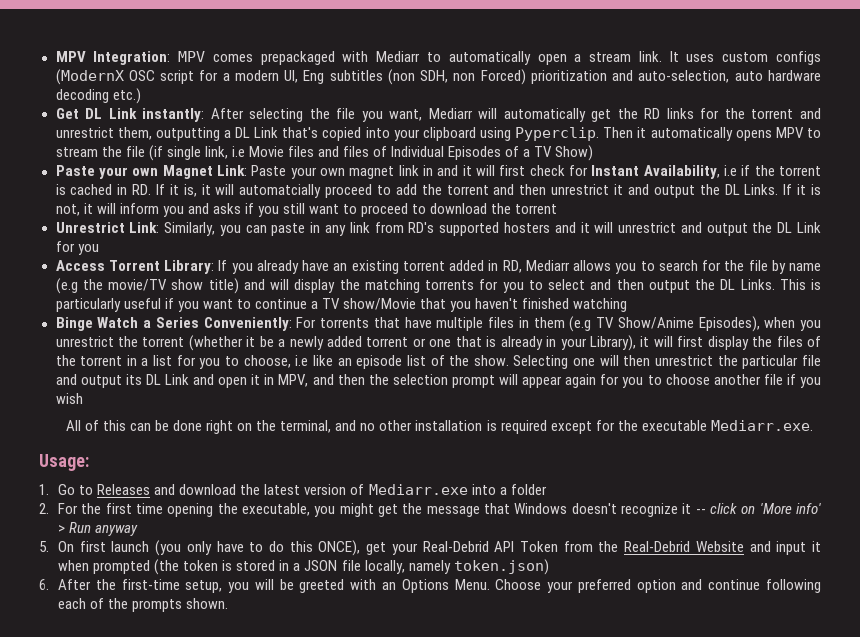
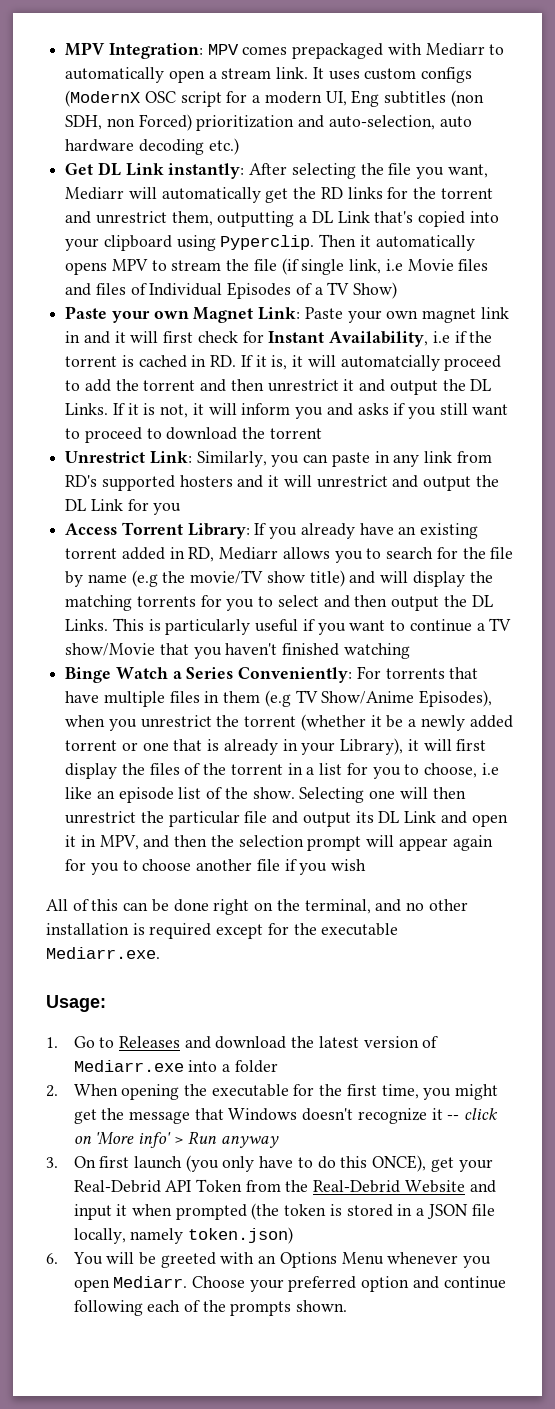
- 2. For the first time opening the executable, you might get the message that Windows doesn't recognize it -- click on 'More info' > Run anyway
+ 2. When opening the executable for the first time, you might get the message that Windows doesn't recognize it -- click on 'More info' > Run anyway
- 5. On first launch (you only have to do this ONCE), get your Real-Debrid API Token from the Real-Debrid Website and input it when prompted (the token is stored in a JSON file locally, namely token.json)
+ 3. On first launch (you only have to do this ONCE), get your Real-Debrid API Token from the Real-Debrid Website and input it when prompted (the token is stored in a JSON file locally, namely token.json)
- 6. After the first-time setup, you will be greeted with an Options Menu.
+ 6. You will be greeted with an Options Menu whenever you open Mediarr.

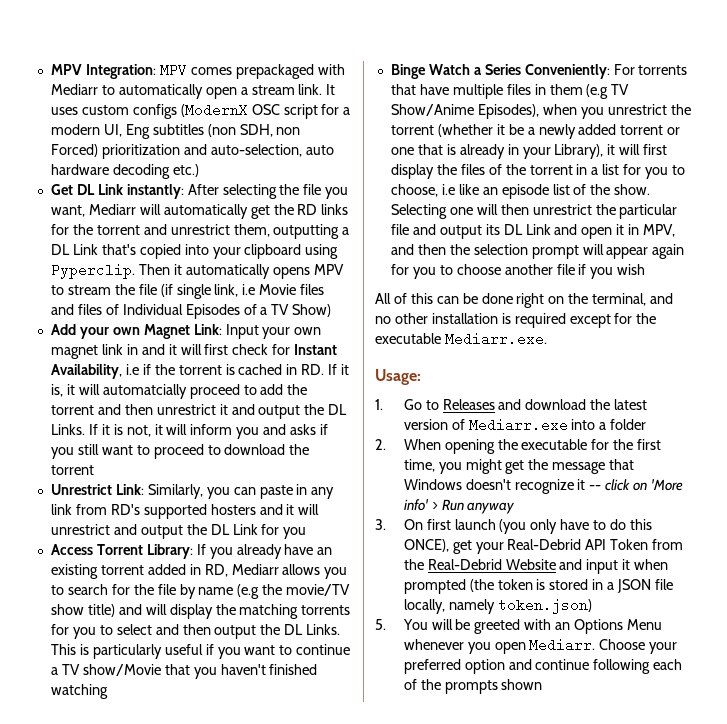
- Paste your own Magnet Link: Paste your own magnet link in and it will first check for Instant Availability, i.e if the torrent is cached in RD. If it is, it will automatcially proceed to add the torrent and then unrestrict it and output the DL Links.
+ Add your own Magnet Link: Input your own magnet link in and it will first check for Instant Availability, i.e if the torrent is cached in RD. If it is, it will automatcially proceed to add the torrent and then unrestrict it and output the DL Links.
- 6. You will be greeted with an Options Menu whenever you open Mediarr.
+ 5. You will be greeted with an Options Menu whenever you open Mediarr.
- Choose your preferred option and continue following each of the prompts shown.
+ Choose your preferred option and continue following each of the prompts shown

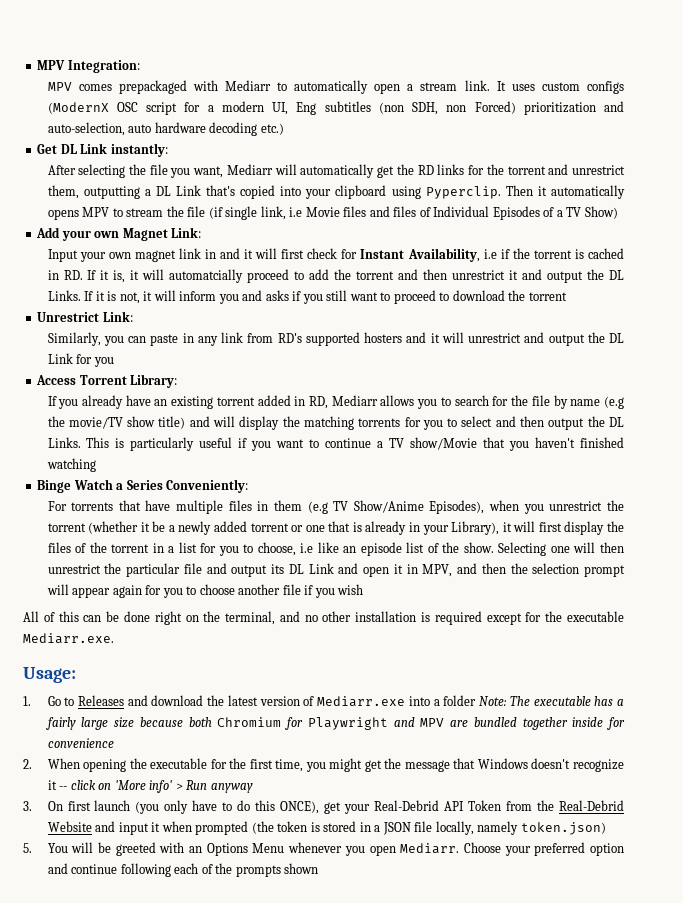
- MPV Integration: MPV comes prepackaged with Mediarr to automatically open a stream link.
+ MPV Integration:
+ MPV comes prepackaged with Mediarr to automatically open a stream link.
- Get DL Link instantly: After selecting the file you want, Mediarr will automatically get the RD links for the torrent and unrestrict them, outputting a DL Link that's copied into your clipboard using Pyperclip.
+ Get DL Link instantly:
+ After selecting the file you want, Mediarr will automatically get the RD links for the torrent and unrestrict them, outputting a DL Link that's copied into your clipboard using Pyperclip.
- Add your own Magnet Link: Input your own magnet link in and it will first check for Instant Availability, i.e if the torrent is cached in RD. If it is, it will automatcially proceed to add the torrent and then unrestrict it and output the DL Links.
+ Add your own Magnet Link:
+ Input your own magnet link in and it will first check for Instant Availability, i.e if the torrent is cached in RD. If it is, it will automatcially proceed to add the torrent and then unrestrict it and output the DL Links.
- Unrestrict Link: Similarly, you can paste in any link from RD's supported hosters and it will unrestrict and output the DL Link for you
+ Unrestrict Link:
+ Similarly, you can paste in any link from RD's supported hosters and it will unrestrict and output the DL Link for you
- Access Torrent Library: If you already have an existing torrent added in RD, Mediarr allows you to search for the file by name (e.g the movie/TV show title) and will display the matching torrents for you to select and then output the DL Links.
+ Access Torrent Library:
+ If you already have an existing torrent added in RD, Mediarr allows you to search for the file by name (e.g the movie/TV show title) and will display the matching torrents for you to select and then output the DL Links.
- Binge Watch a Series Conveniently: For torrents that have multiple files in them (e.g TV Show/Anime Episodes), when you unrestrict the torrent (whether it be a newly added torrent or one that is already in your Library), it will first display the files of the torrent in a list for you to choose, i.e like an episode list of the show.
+ Binge Watch a Series Conveniently:
+ For torrents that have multiple files in them (e.g TV Show/Anime Episodes), when you unrestrict the torrent (whether it be a newly added torrent or one that is already in your Library), it will first display the files of the torrent in a list for you to choose, i.e like an episode list of the show.
- 1. Go to Releases and download the latest version of Mediarr.exe into a folder
+ 1. Go to Releases and download the latest version of Mediarr.exe into a folder Note: The executable has a fairly large size because both Chromium for Playwright and MPV are bundled together inside for convenience

